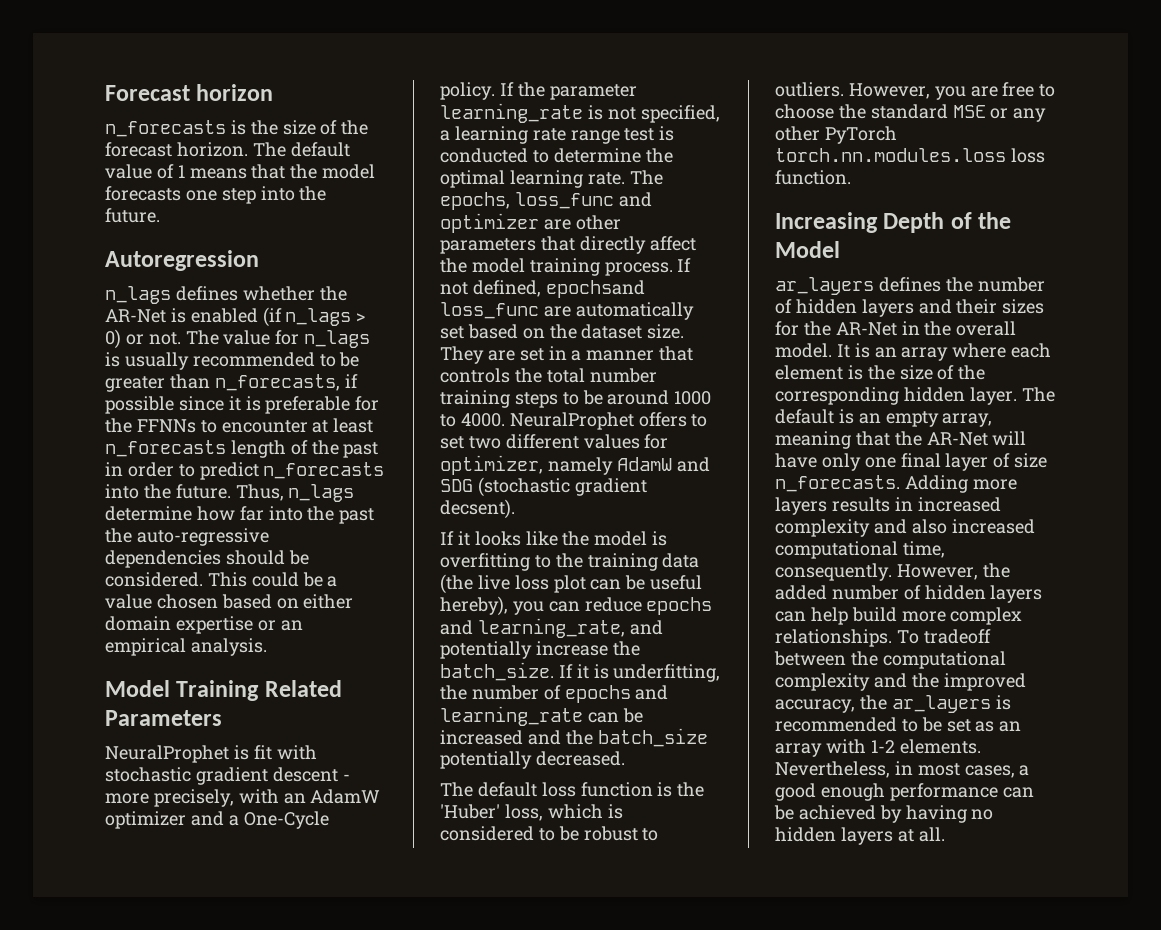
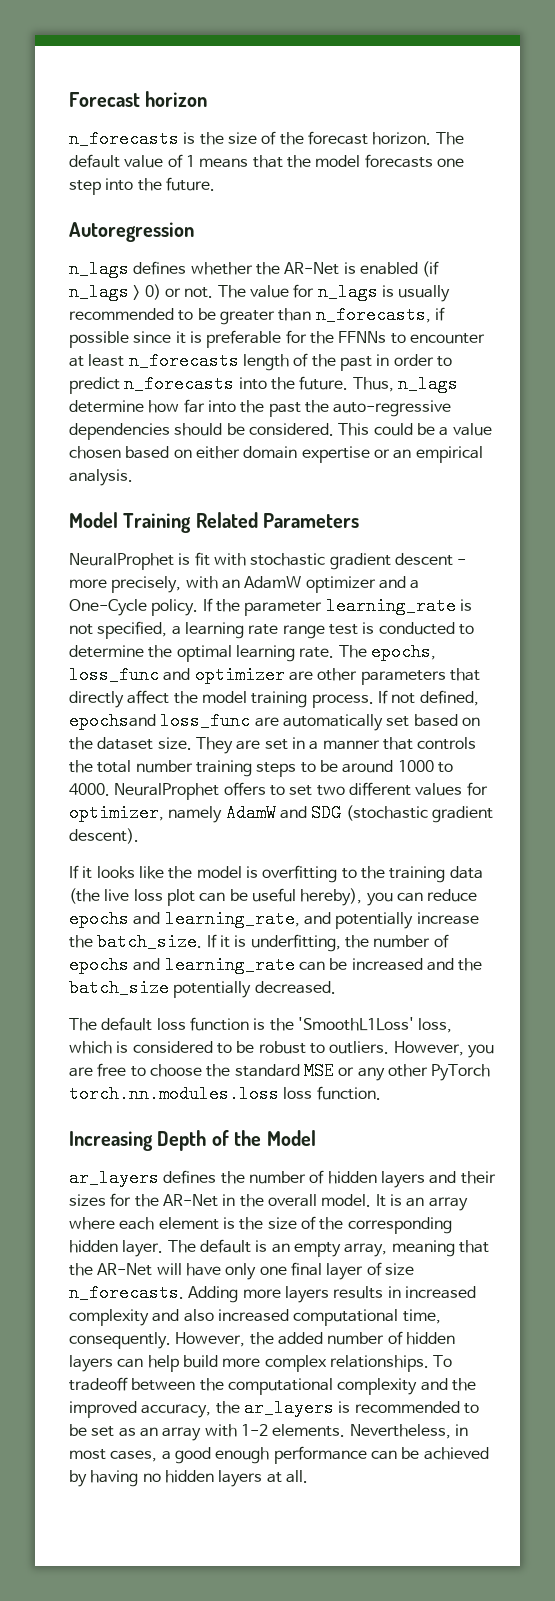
- NeuralProphet offers to set two different values for optimizer, namely AdamW and SDG (stochastic gradient decsent).
+ NeuralProphet offers to set two different values for optimizer, namely AdamW and SDG (stochastic gradient descent).
- The default loss function is the 'Huber' loss, which is considered to be robust to outliers.
+ The default loss function is the 'SmoothL1Loss' loss, which is considered to be robust to outliers.

